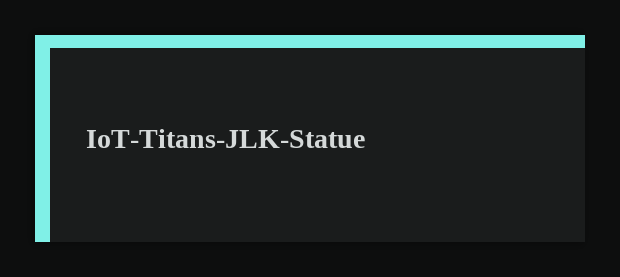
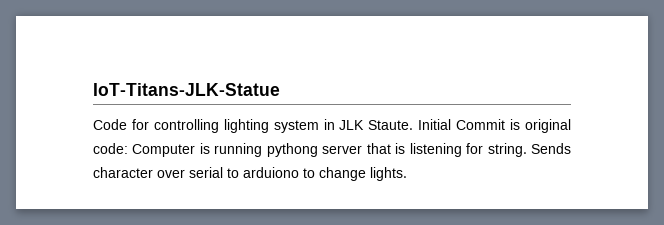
+ Code for controlling lighting system in JLK Staute. Initial Commit is original code: Computer is running pythong server that is listening for string. Sends character over serial to arduiono to change lights.

